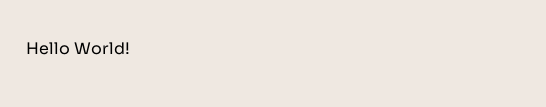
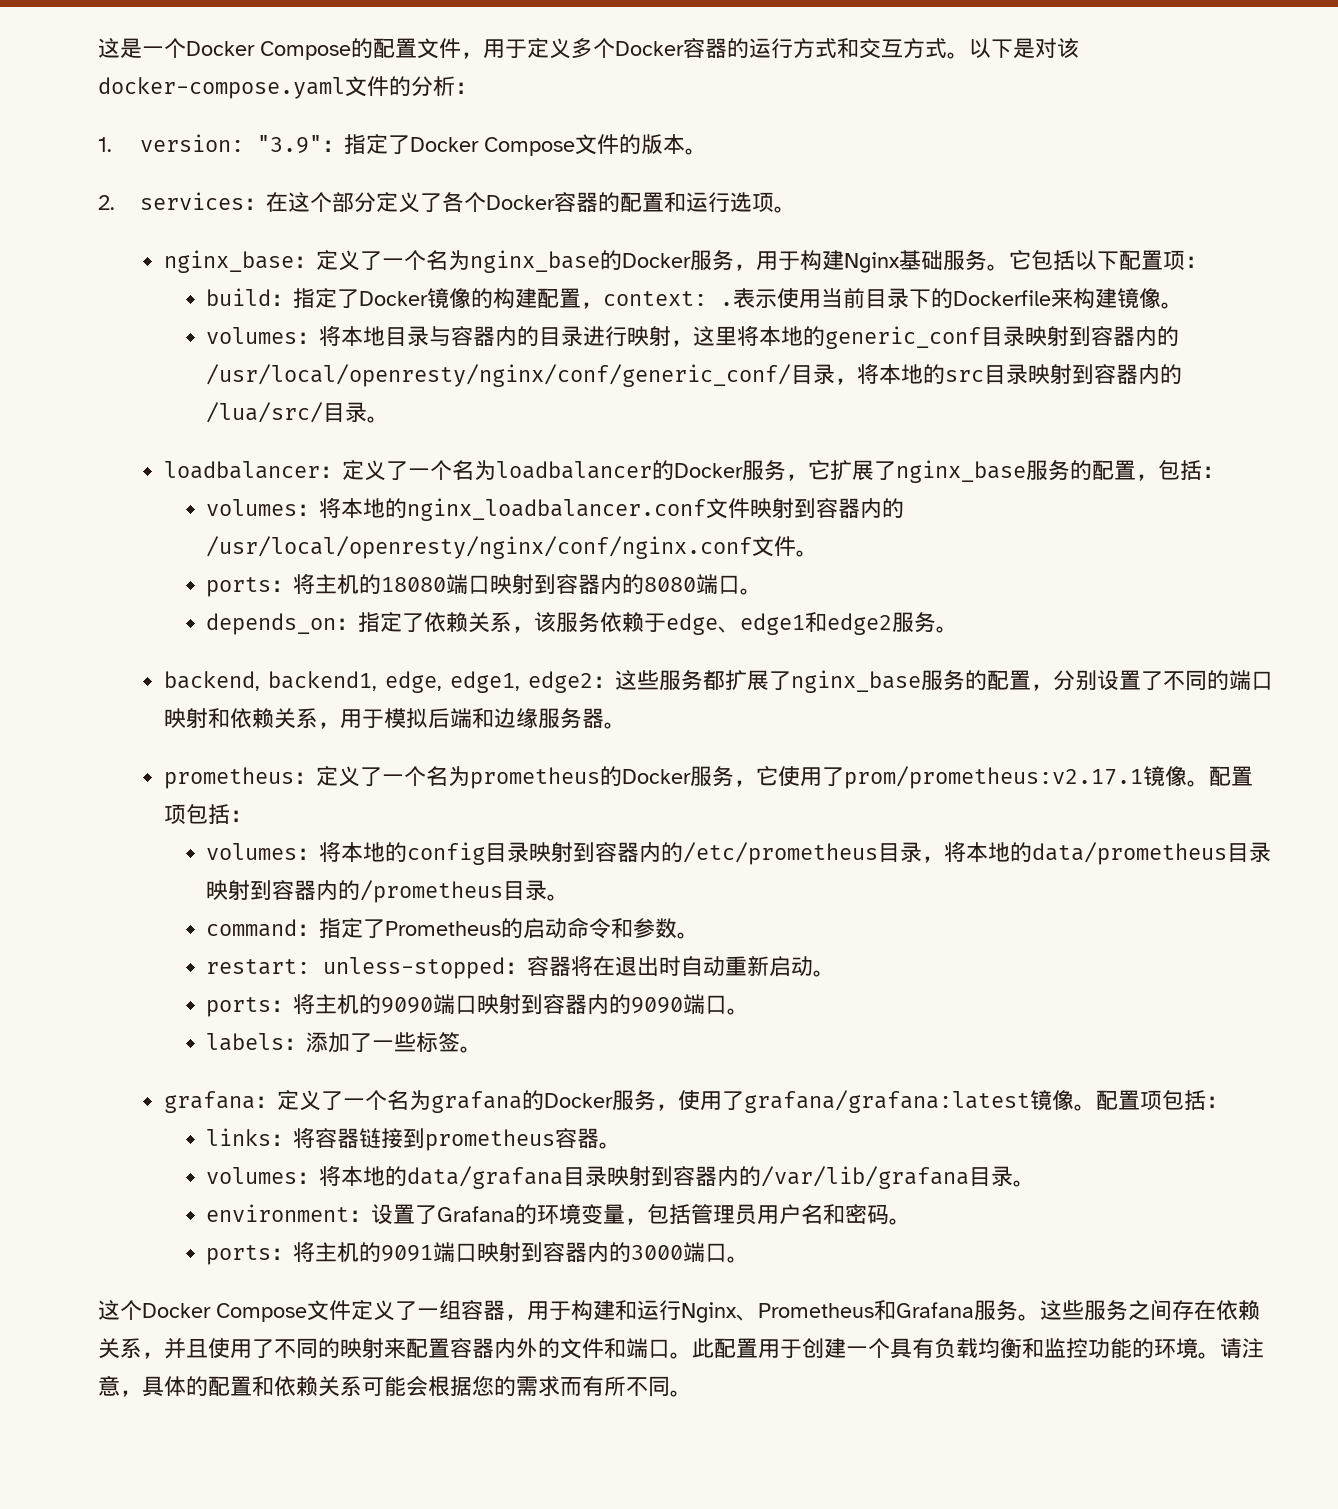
- Hello World!
+ 这是一个Docker Compose的配置文件，用于定义多个Docker容器的运行方式和交互方式。以下是对该docker-compose.yaml文件的分析：
+ 1. version: "3.9"：指定了Docker Compose文件的版本。
+ 2. services：在这个部分定义了各个Docker容器的配置和运行选项。
+ nginx_base：定义了一个名为nginx_base的Docker服务，用于构建Nginx基础服务。它包括以下配置项：
+ build：指定了Docker镜像的构建配置，context: .表示使用当前目录下的Dockerfile来构建镜像。
+ volumes：将本地目录与容器内的目录进行映射，这里将本地的generic_conf目录映射到容器内的/usr/local/openresty/nginx/conf/generic_conf/目录，将本地的src目录映射到容器内的/lua/src/目录。
+ loadbalancer：定义了一个名为loadbalancer的Docker服务，它扩展了nginx_base服务的配置，包括：
+ volumes：将本地的nginx_loadbalancer.conf文件映射到容器内的/usr/local/openresty/nginx/conf/nginx.conf文件。
+ ports：将主机的18080端口映射到容器内的8080端口。
+ depends_on：指定了依赖关系，该服务依赖于edge、edge1和edge2服务。
+ backend, backend1, edge, edge1, edge2：这些服务都扩展了nginx_base服务的配置，分别设置了不同的端口映射和依赖关系，用于模拟后端和边缘服务器。
+ prometheus：定义了一个名为prometheus的Docker服务，它使用了prom/prometheus:v2.17.1镜像。配置项包括：
+ volumes：将本地的config目录映射到容器内的/etc/prometheus目录，将本地的data/prometheus目录映射到容器内的/prometheus目录。
+ command：指定了Prometheus的启动命令和参数。
+ restart: unless-stopped：容器将在退出时自动重新启动。
+ ports：将主机的9090端口映射到容器内的9090端口。
+ labels：添加了一些标签。
+ grafana：定义了一个名为grafana的Docker服务，使用了grafana/grafana:latest镜像。配置项包括：
+ links：将容器链接到prometheus容器。
+ volumes：将本地的data/grafana目录映射到容器内的/var/lib/grafana目录。
+ environment：设置了Grafana的环境变量，包括管理员用户名和密码。
+ ports：将主机的9091端口映射到容器内的3000端口。
+ 这个Docker Compose文件定义了一组容器，用于构建和运行Nginx、Prometheus和Grafana服务。这些服务之间存在依赖关系，并且使用了不同的映射来配置容器内外的文件和端口。此配置用于创建一个具有负载均衡和监控功能的环境。请注意，具体的配置和依赖关系可能会根据您的需求而有所不同。

